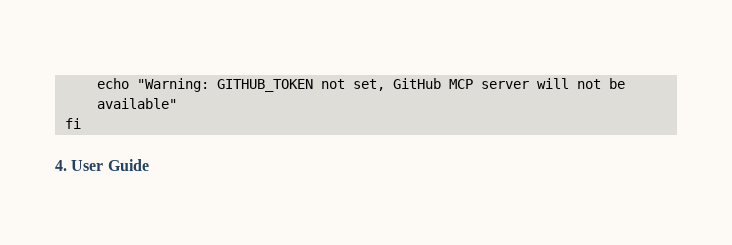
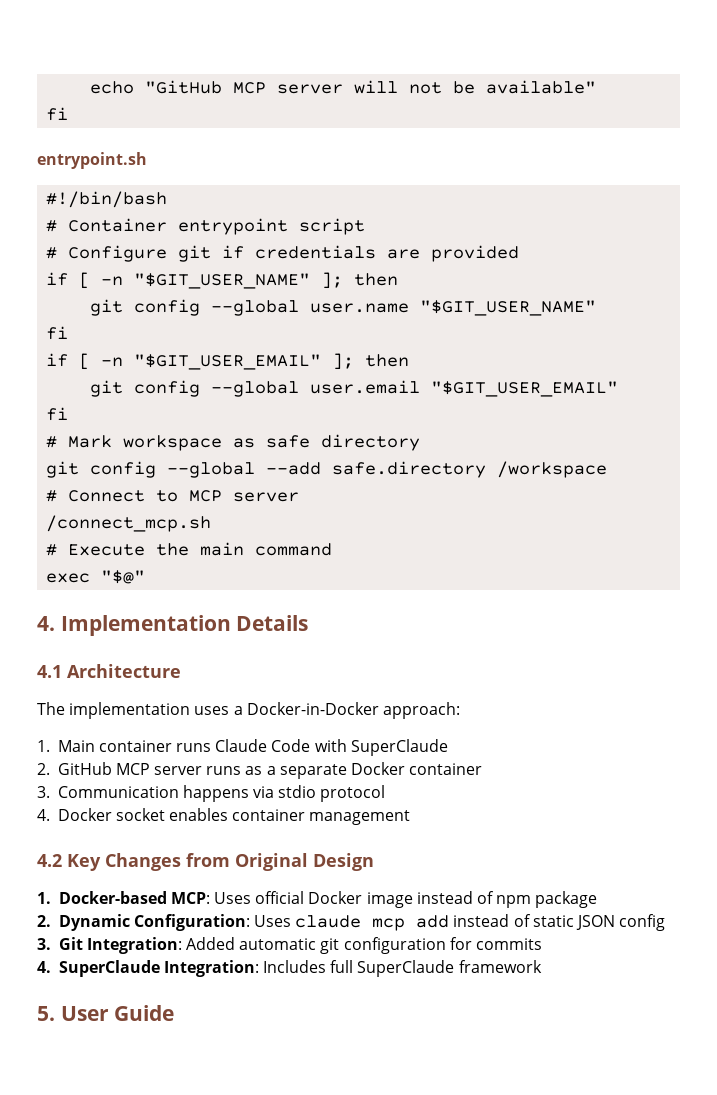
- echo "Warning: GITHUB_TOKEN not set, GitHub MCP server will not be available"
+ echo "GitHub MCP server will not be available"
- 4. User Guide
+ entrypoint.sh
+ #!/bin/bash
+ # Container entrypoint script
+ # Configure git if credentials are provided
+ if [ -n "$GIT_USER_NAME" ]; then
+ git config --global user.name "$GIT_USER_NAME"
+ fi
+ if [ -n "$GIT_USER_EMAIL" ]; then
+ git config --global user.email "$GIT_USER_EMAIL"
+ fi
+ # Mark workspace as safe directory
+ git config --global --add safe.directory /workspace
+ # Connect to MCP server
+ /connect_mcp.sh
+ # Execute the main command
+ exec "$@"
+ 4. Implementation Details
+ 4.1 Architecture
+ The implementation uses a Docker-in-Docker approach:
+ 1. Main container runs Claude Code with SuperClaude
+ 2. GitHub MCP server runs as a separate Docker container
+ 3. Communication happens via stdio protocol
+ 4. Docker socket enables container management
+ 4.2 Key Changes from Original Design
+ 1. Docker-based MCP: Uses official Docker image instead of npm package
+ 2. Dynamic Configuration: Uses claude mcp add instead of static JSON config
+ 3. Git Integration: Added automatic git configuration for commits
+ 4. SuperClaude Integration: Includes full SuperClaude framework
+ 5. User Guide

